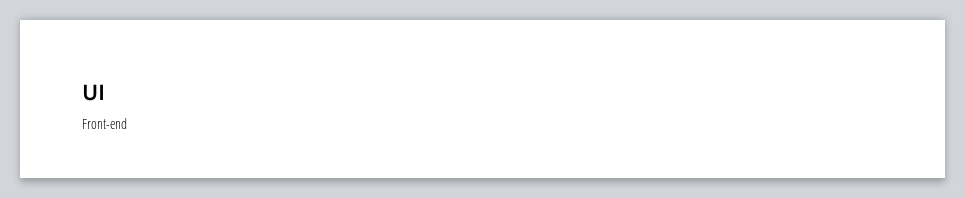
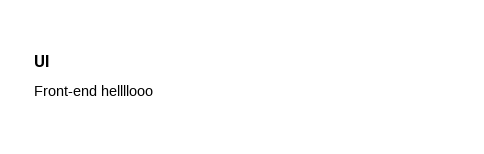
- Front-end
+ Front-end hellllooo

